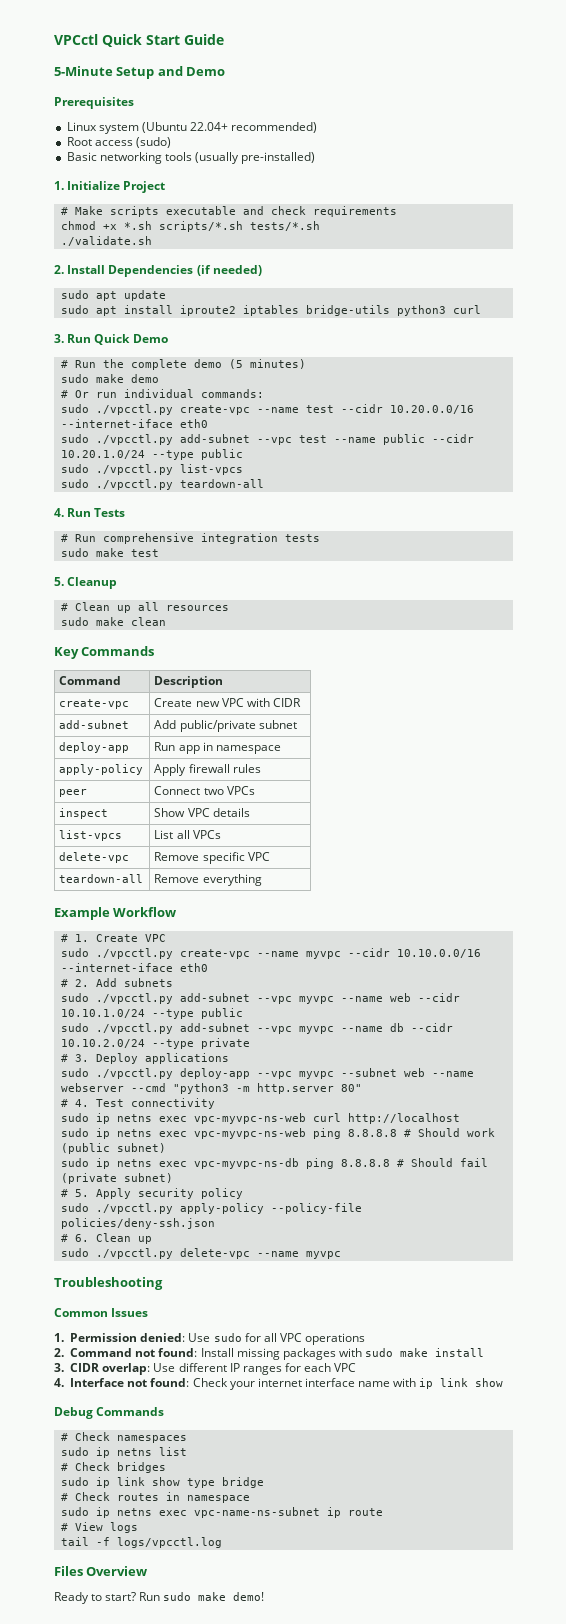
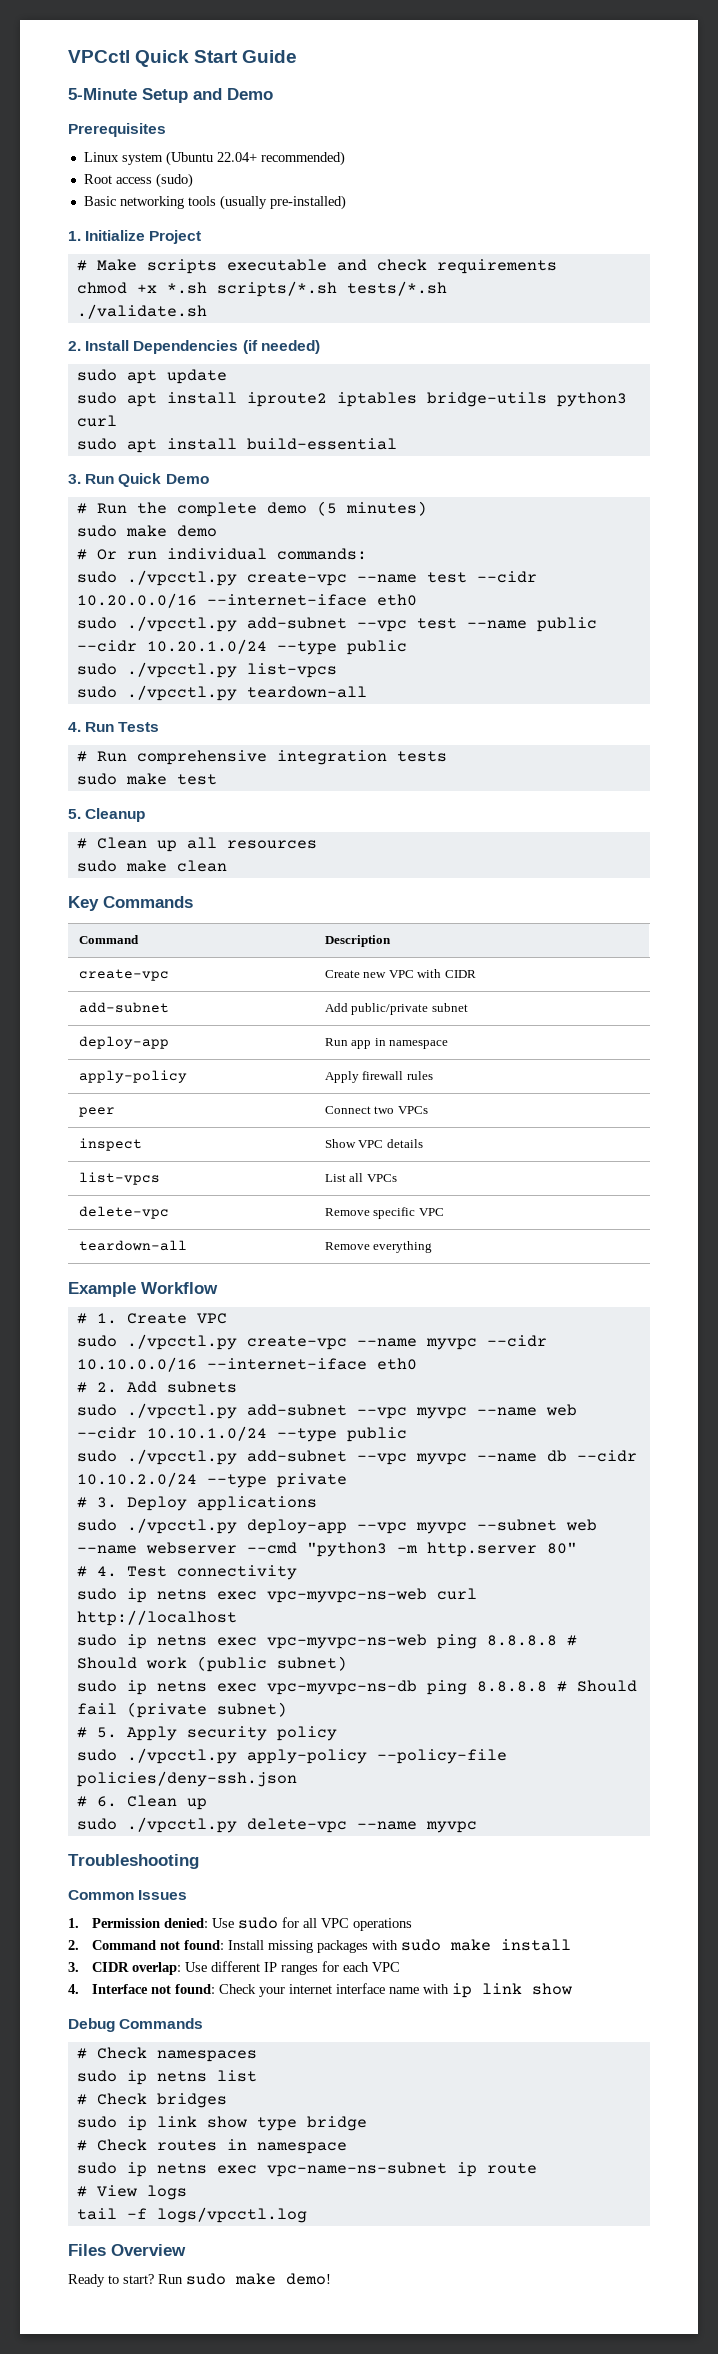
+ sudo apt install build-essential

